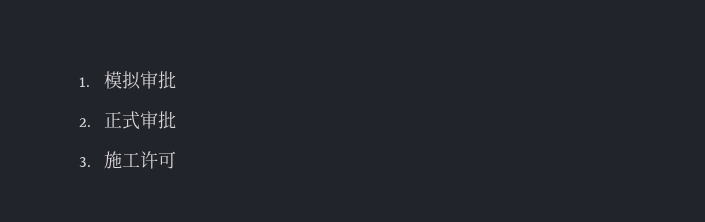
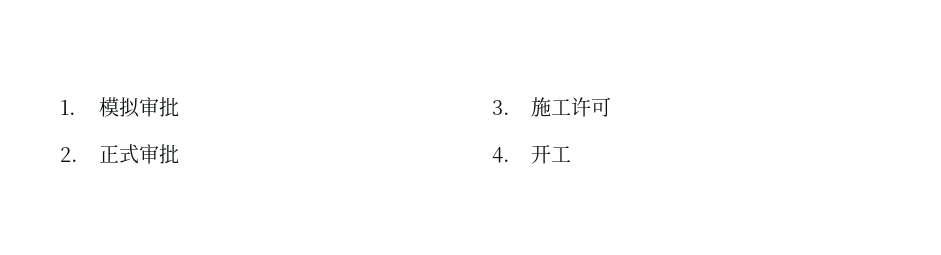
+ 4.开工

